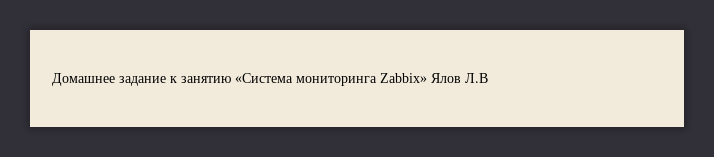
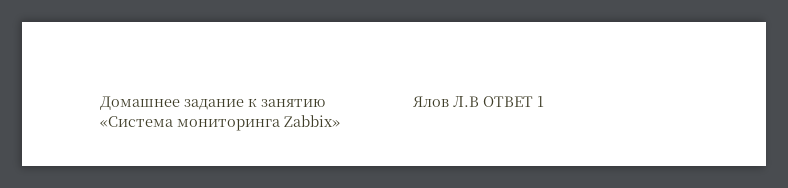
- Домашнее задание к занятию «Система мониторинга Zabbix» Ялов Л.В
+ Домашнее задание к занятию «Система мониторинга Zabbix» Ялов Л.В ОТВЕТ 1

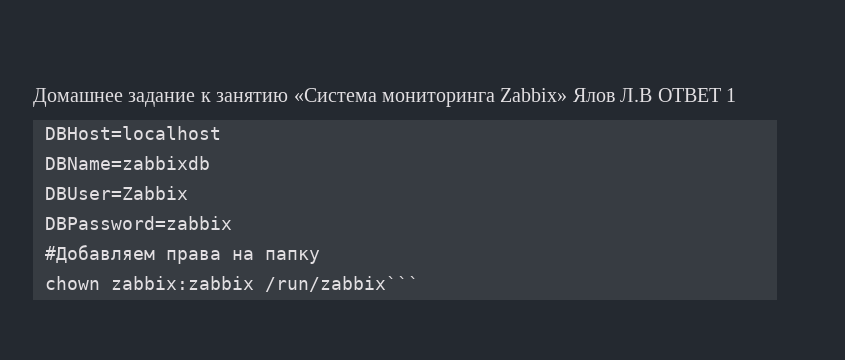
+ DBHost=localhost
+ DBName=zabbixdb
+ DBUser=Zabbix
+ DBPassword=zabbix
+ #Добавляем права на папку
+ chown zabbix:zabbix /run/zabbix```

